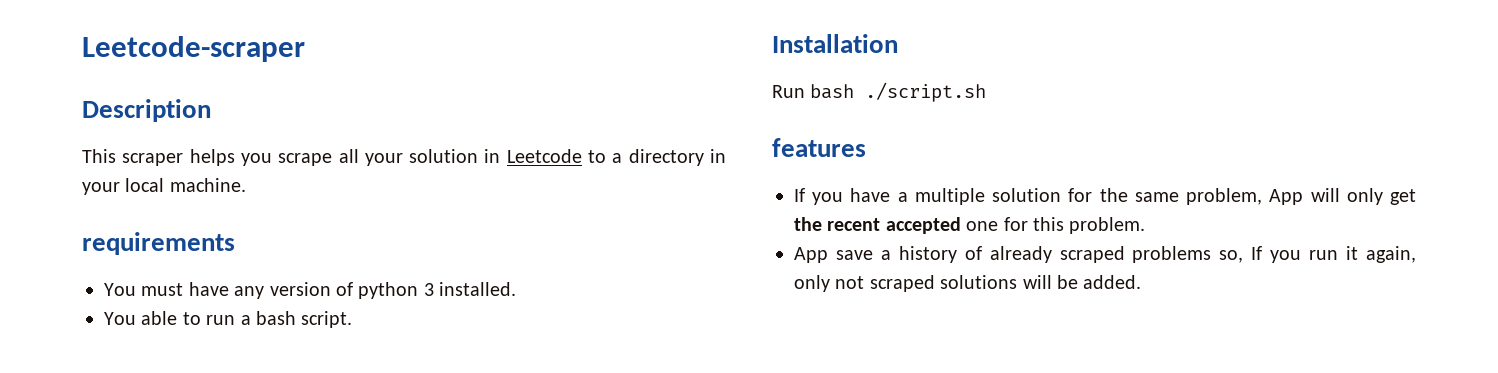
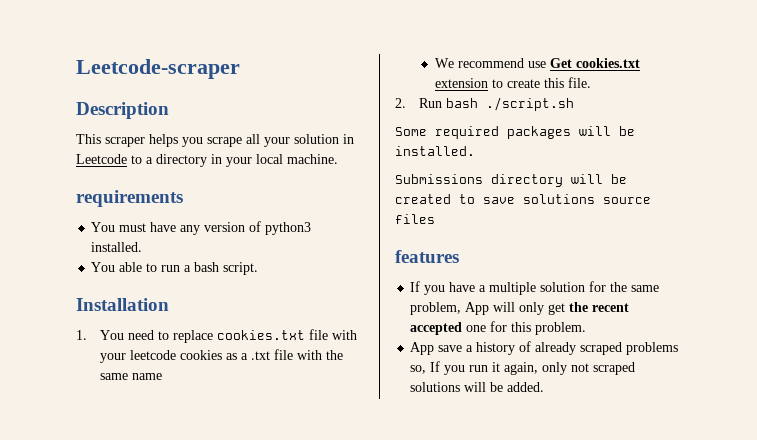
- You must have any version of python 3 installed.
+ You must have any version of python3 installed.
- Run bash ./script.sh
+ 1. You need to replace cookies.txt file with your leetcode cookies as a .txt file with the same name
+ We recommend use Get cookies.txt extension to create this file.
+ 2. Run bash ./script.sh
+ Some required packages will be installed.
+ Submissions directory will be created to save solutions source files

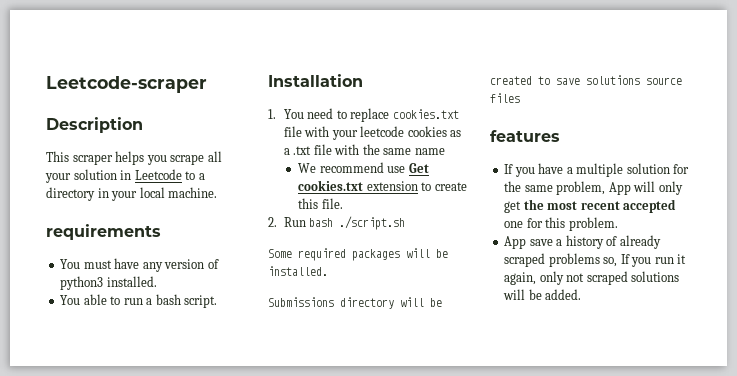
- If you have a multiple solution for the same problem, App will only get the recent accepted one for this problem.
+ If you have a multiple solution for the same problem, App will only get the most recent accepted one for this problem.

